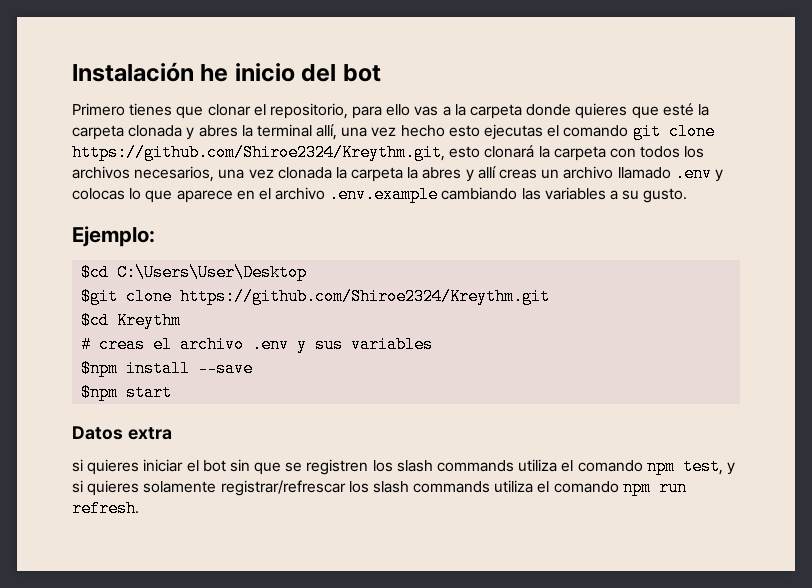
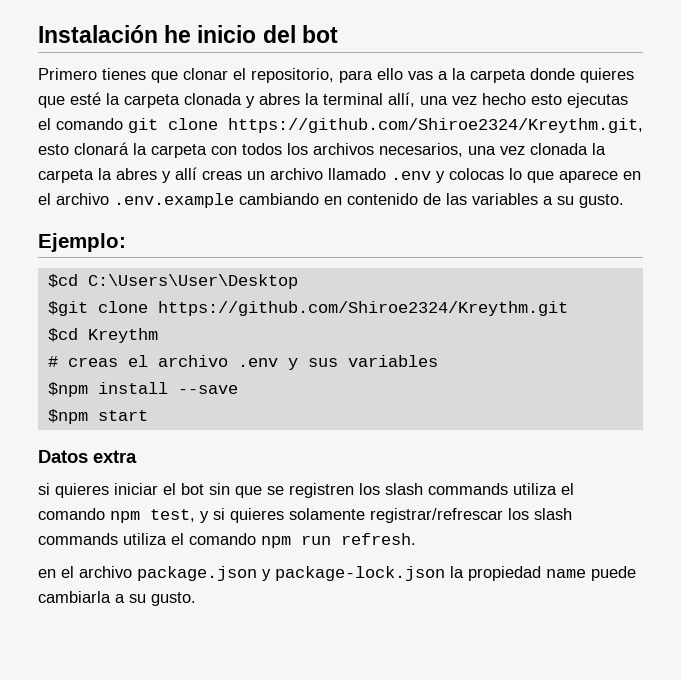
- Primero tienes que clonar el repositorio, para ello vas a la carpeta donde quieres que esté la carpeta clonada y abres la terminal allí, una vez hecho esto ejecutas el comando git clone https://github.com/Shiroe2324/Kreythm.git, esto clonará la carpeta con todos los archivos necesarios, una vez clonada la carpeta la abres y allí creas un archivo llamado .env y colocas lo que aparece en el archivo .env.example cambiando las variables a su gusto.
+ Primero tienes que clonar el repositorio, para ello vas a la carpeta donde quieres que esté la carpeta clonada y abres la terminal allí, una vez hecho esto ejecutas el comando git clone https://github.com/Shiroe2324/Kreythm.git, esto clonará la carpeta con todos los archivos necesarios, una vez clonada la carpeta la abres y allí creas un archivo llamado .env y colocas lo que aparece en el archivo .env.example cambiando en contenido de las variables a su gusto.
+ en el archivo package.json y package-lock.json la propiedad name puede cambiarla a su gusto.

